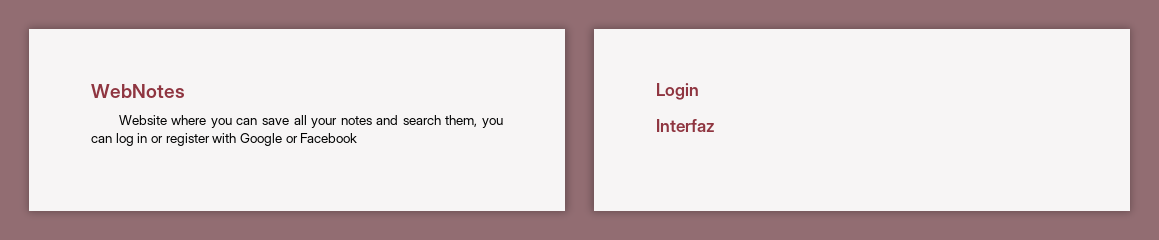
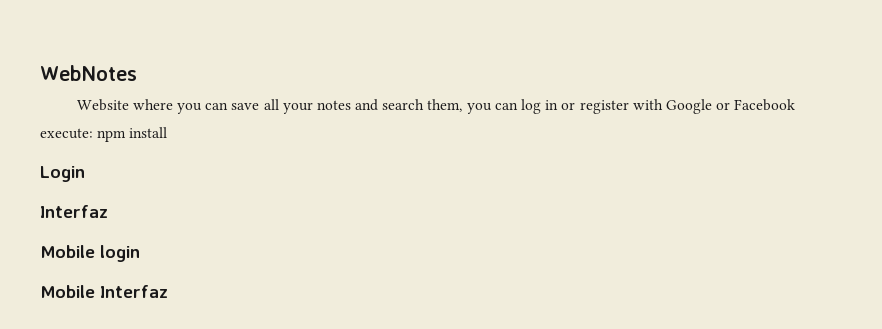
+ execute: npm install
+ Mobile login
+ Mobile Interfaz

